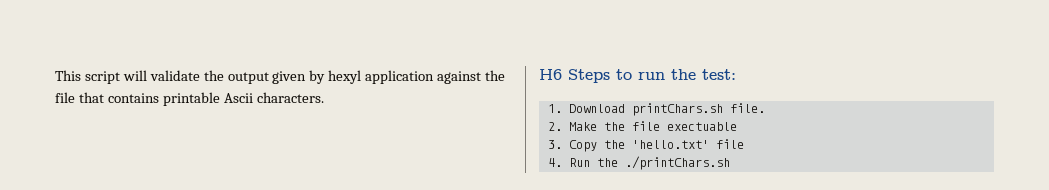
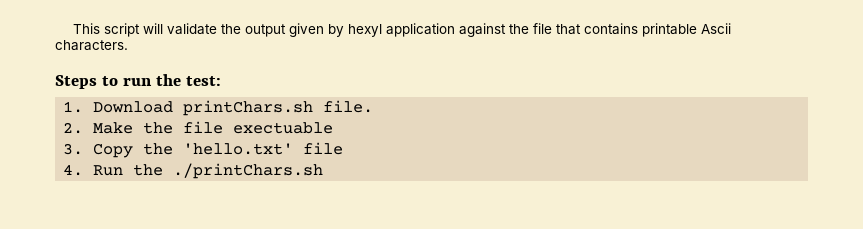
- H6 Steps to run the test:
+ Steps to run the test:

